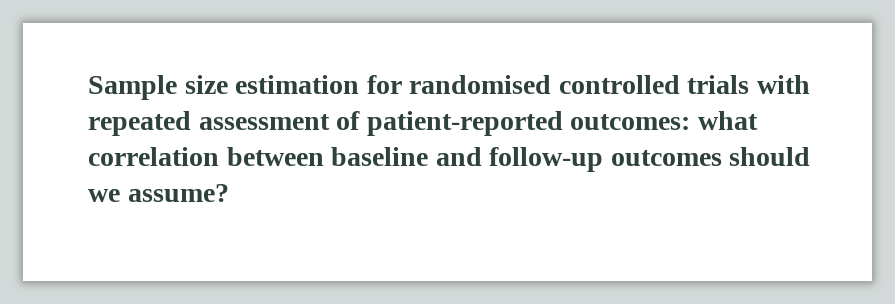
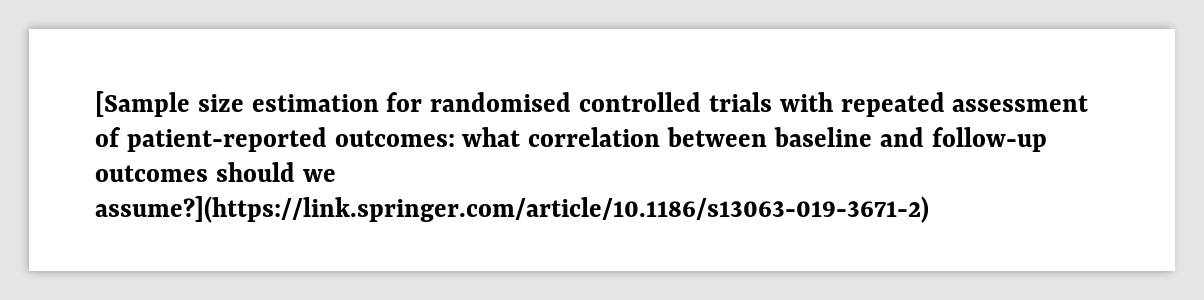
- Sample size estimation for randomised controlled trials with repeated assessment of patient-reported outcomes: what correlation between baseline and follow-up outcomes should we assume?
+ [Sample size estimation for randomised controlled trials with repeated assessment of patient-reported outcomes: what correlation between baseline and follow-up outcomes should we assume?](https://link.springer.com/article/10.1186/s13063-019-3671-2)

